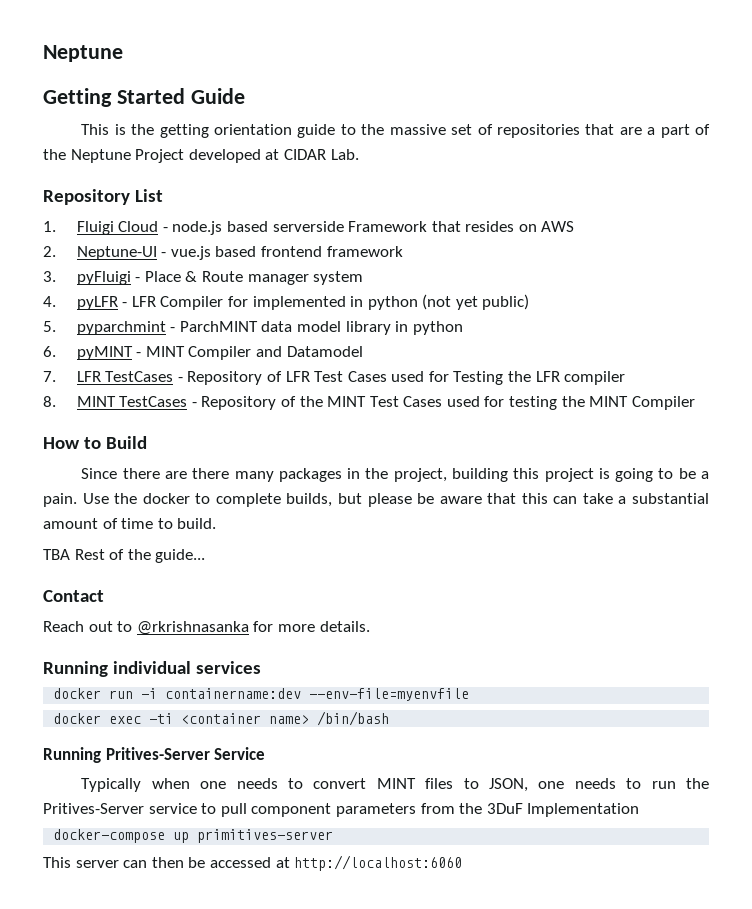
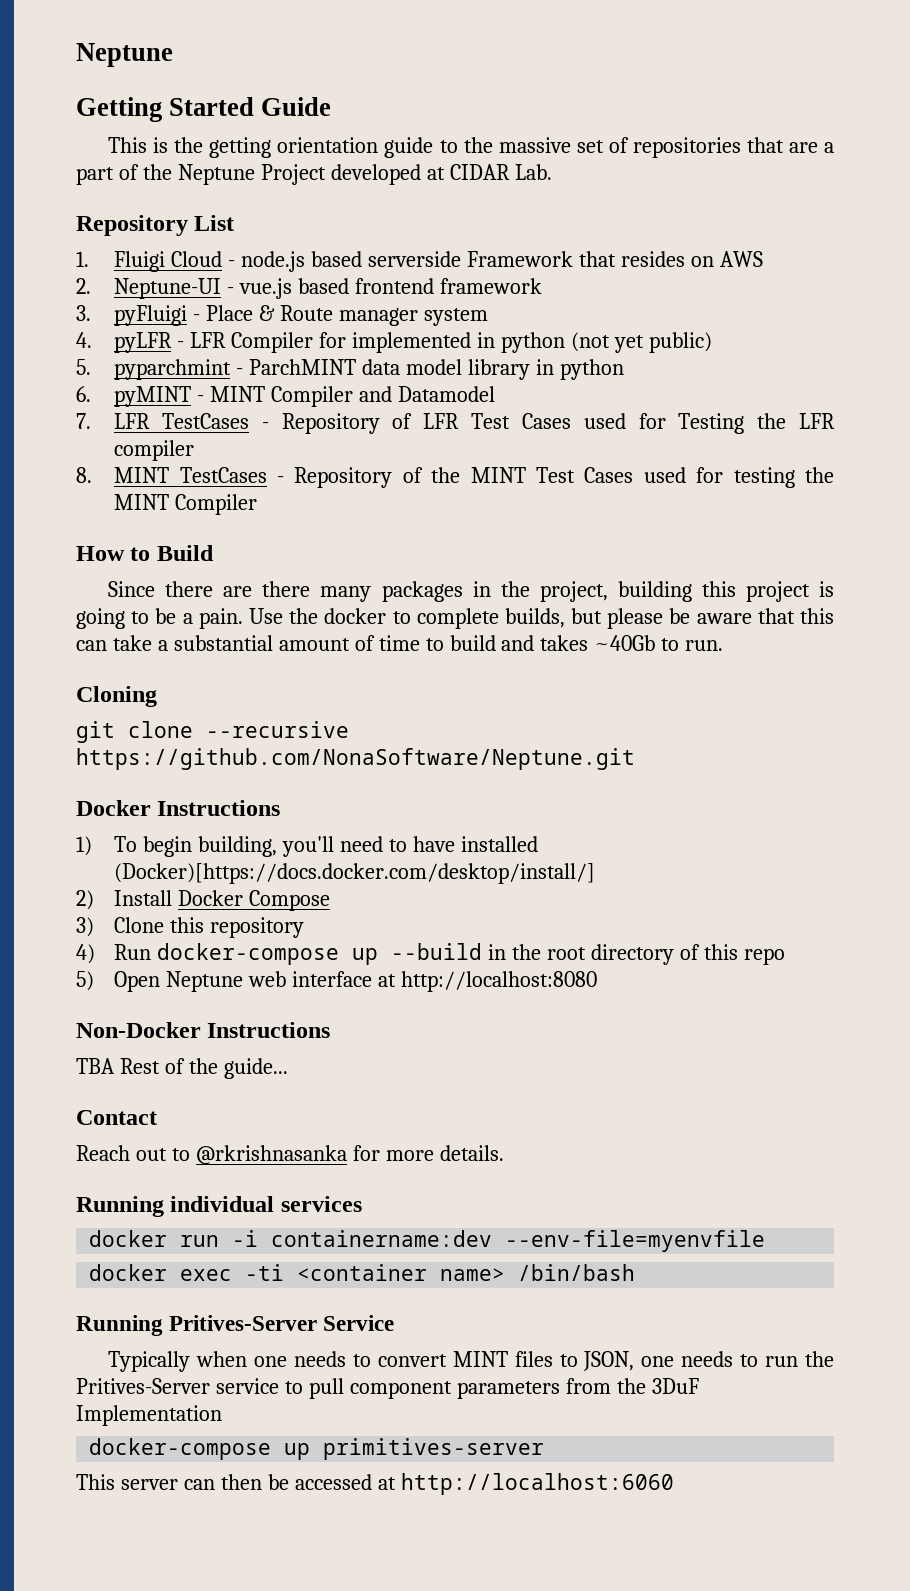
- Use the docker to complete builds, but please be aware that this can take a substantial amount of time to build.
+ Use the docker to complete builds, but please be aware that this can take a substantial amount of time to build and takes ~40Gb to run.
+ Cloning
+ git clone --recursive https://github.com/NonaSoftware/Neptune.git
+ Docker Instructions
+ 1) To begin building, you'll need to have installed (Docker)[https://docs.docker.com/desktop/install/]
+ 2) Install Docker Compose
+ 3) Clone this repository
+ 4) Run docker-compose up --build in the root directory of this repo
+ 5) Open Neptune web interface at http://localhost:8080
+ Non-Docker Instructions

